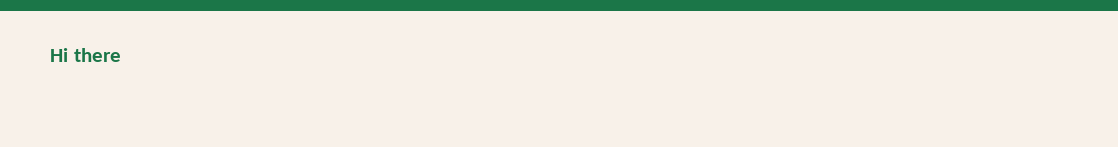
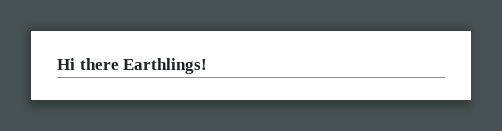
- Hi there
+ Hi there Earthlings!

